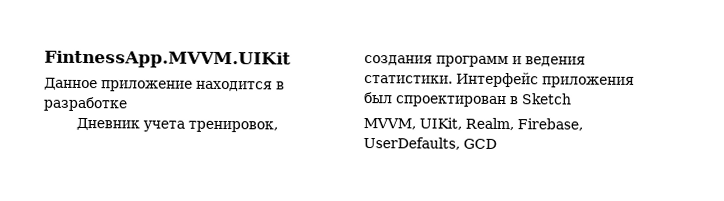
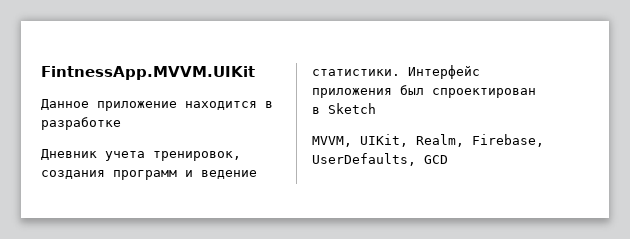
- Дневник учета тренировок, создания программ и ведения статистики.
+ Дневник учета тренировок, создания программ и ведение статистики.

